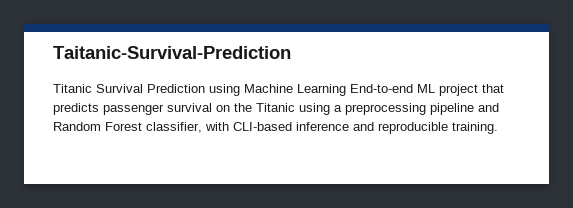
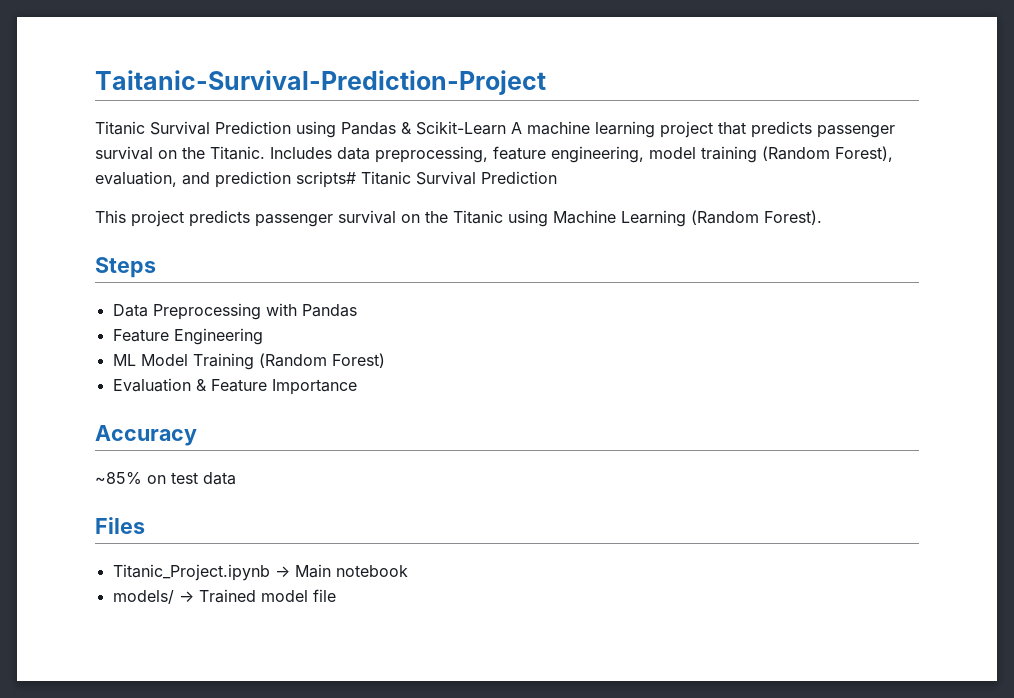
- Taitanic-Survival-Prediction
+ Taitanic-Survival-Prediction-Project
- Titanic Survival Prediction using Machine Learning End-to-end ML project that predicts passenger survival on the Titanic using a preprocessing pipeline and Random Forest classifier, with CLI-based inference and reproducible training.
+ Titanic Survival Prediction using Pandas & Scikit-Learn A machine learning project that predicts passenger survival on the Titanic. Includes data preprocessing, feature engineering, model training (Random Forest), evaluation, and prediction scripts# Titanic Survival Prediction
+ This project predicts passenger survival on the Titanic using Machine Learning (Random Forest).
+ Steps
+ Data Preprocessing with Pandas
+ Feature Engineering
+ ML Model Training (Random Forest)
+ Evaluation & Feature Importance
+ Accuracy
+ ~85% on test data
+ Files
+ Titanic_Project.ipynb → Main notebook
+ models/ → Trained model file

